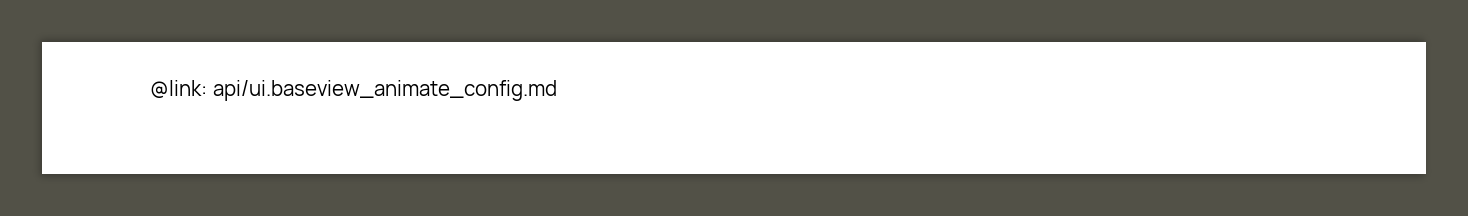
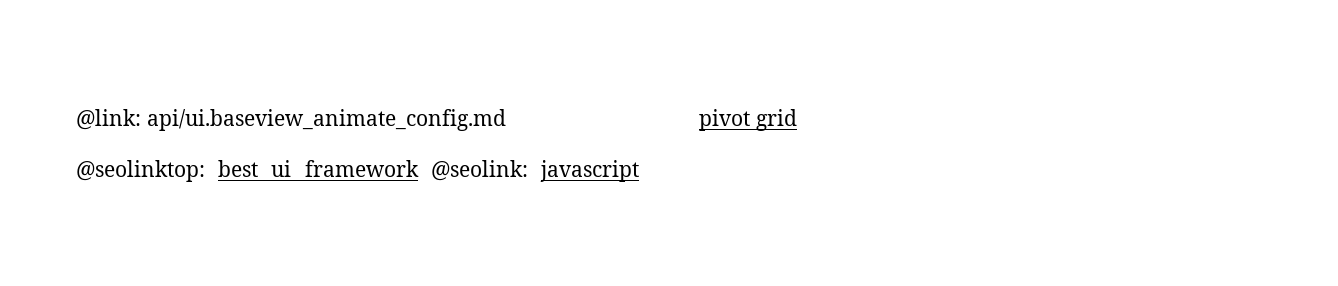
+ @seolinktop: best ui framework @seolink: javascript pivot grid

